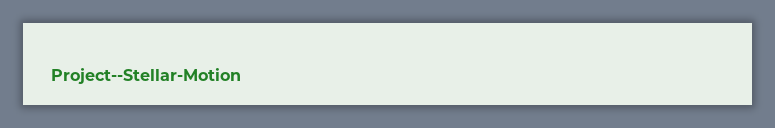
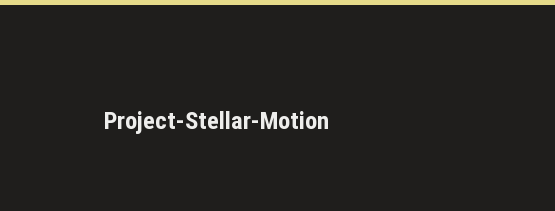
- Project--Stellar-Motion
+ Project-Stellar-Motion

